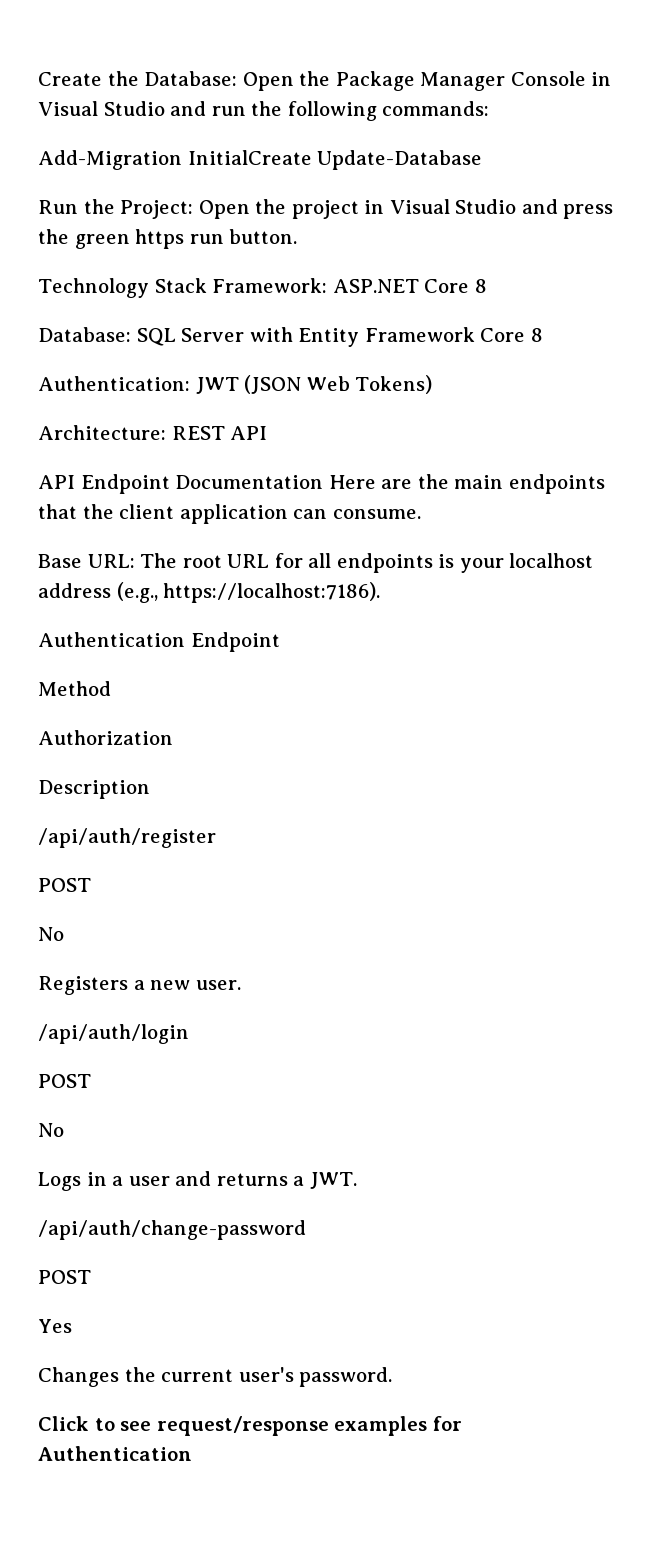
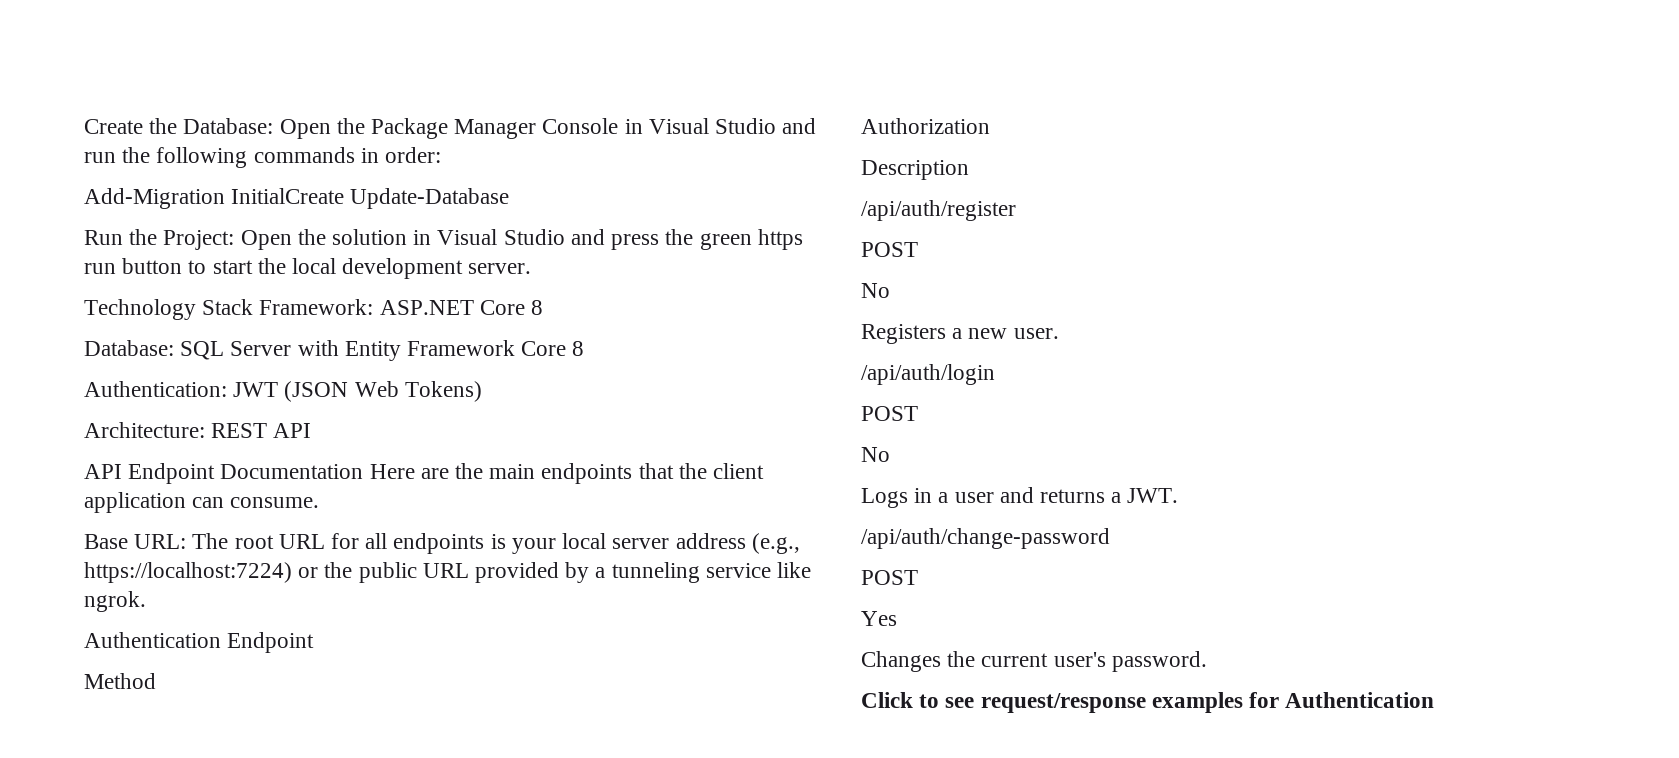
- Create the Database: Open the Package Manager Console in Visual Studio and run the following commands:
+ Create the Database: Open the Package Manager Console in Visual Studio and run the following commands in order:
- Run the Project: Open the project in Visual Studio and press the green https run button.
+ Run the Project: Open the solution in Visual Studio and press the green https run button to start the local development server.
- Base URL: The root URL for all endpoints is your localhost address (e.g., https://localhost:7186).
+ Base URL: The root URL for all endpoints is your local server address (e.g., https://localhost:7224) or the public URL provided by a tunneling service like ngrok.

